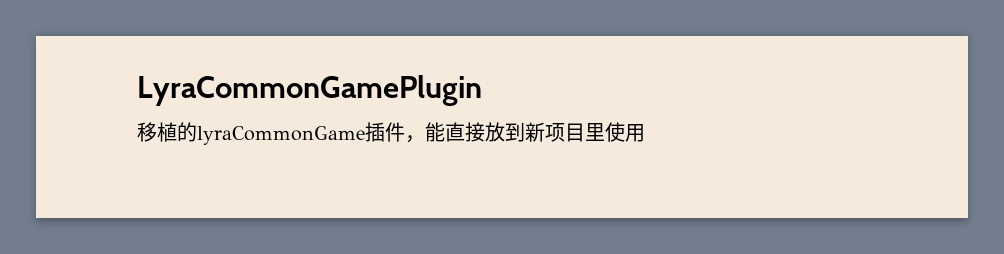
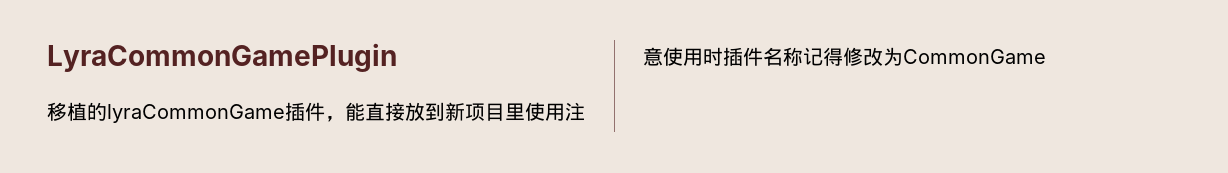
- 移植的lyraCommonGame插件，能直接放到新项目里使用
+ 移植的lyraCommonGame插件，能直接放到新项目里使用注意使用时插件名称记得修改为CommonGame

